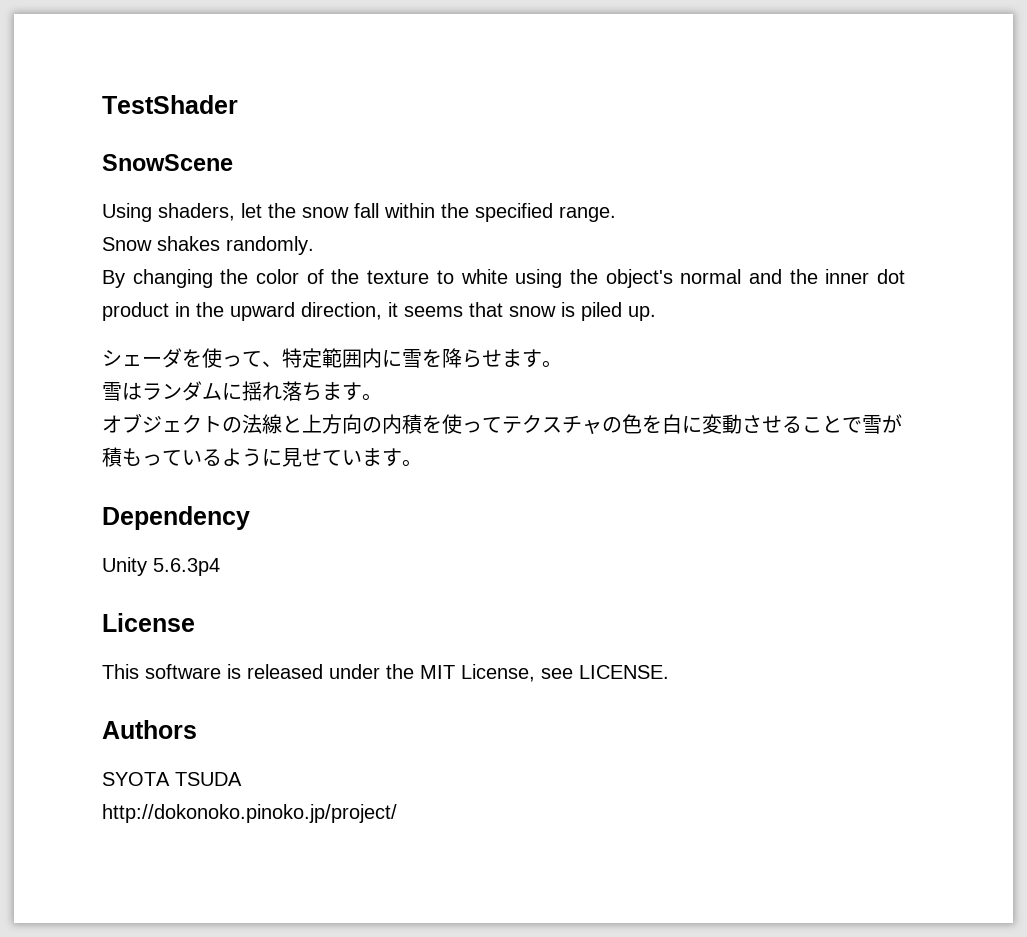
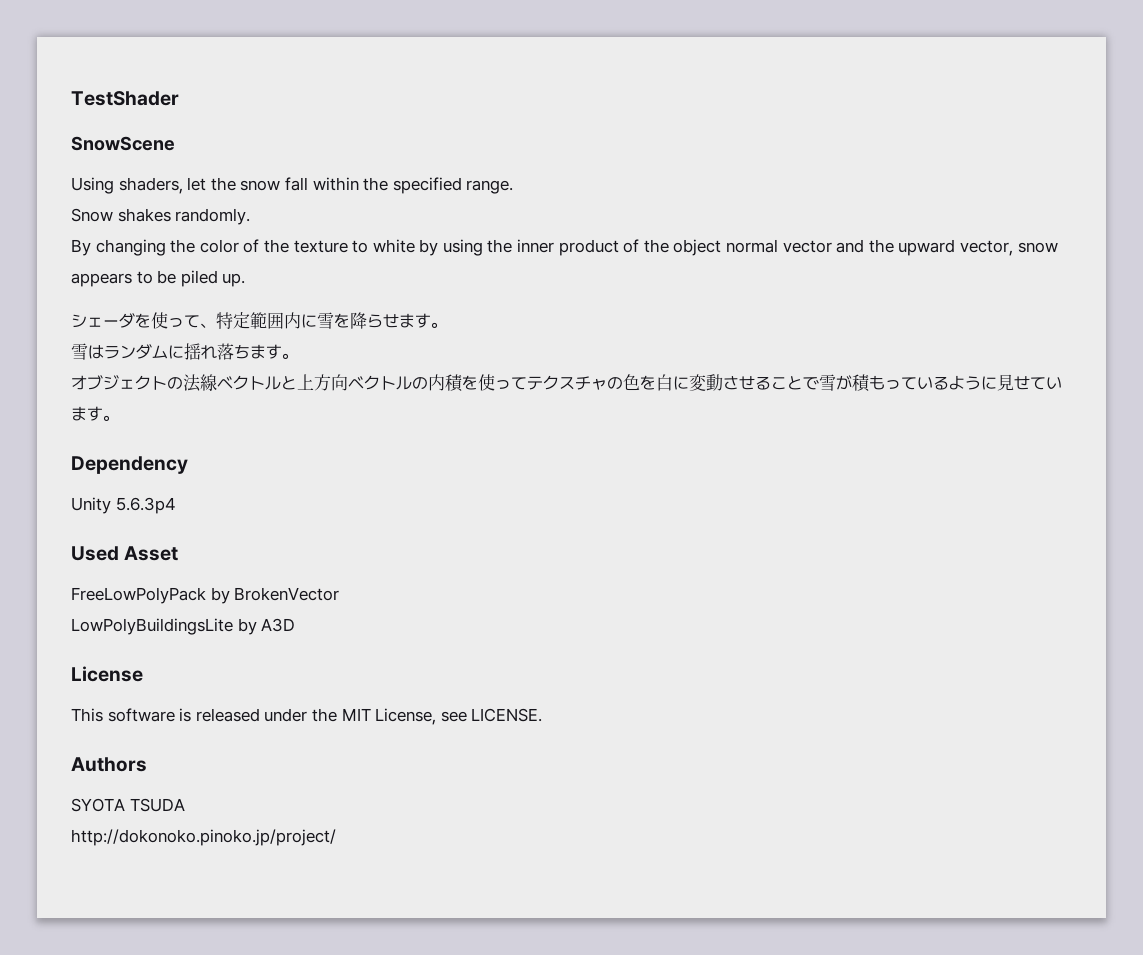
- By changing the color of the texture to white using the object's normal and the inner dot product in the upward direction, it seems that snow is piled up.
+ By changing the color of the texture to white by using the inner product of the object normal vector and the upward vector, snow appears to be piled up.
- オブジェクトの法線と上方向の内積を使ってテクスチャの色を白に変動させることで雪が積もっているように見せています。
+ オブジェクトの法線ベクトルと上方向ベクトルの内積を使ってテクスチャの色を白に変動させることで雪が積もっているように見せています。
+ Used Asset
+ FreeLowPolyPack by BrokenVector
+ LowPolyBuildingsLite by A3D

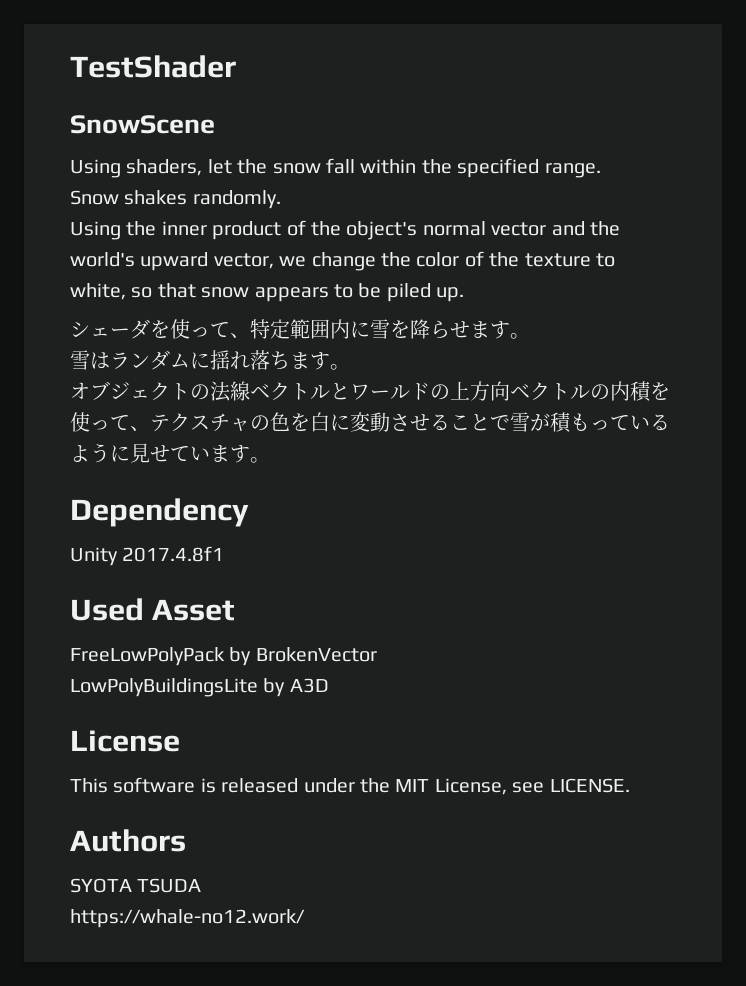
- By changing the color of the texture to white by using the inner product of the object normal vector and the upward vector, snow appears to be piled up.
+ Using the inner product of the object's normal vector and the world's upward vector, we change the color of the texture to white, so that snow appears to be piled up.
- オブジェクトの法線ベクトルと上方向ベクトルの内積を使ってテクスチャの色を白に変動させることで雪が積もっているように見せています。
+ オブジェクトの法線ベクトルとワールドの上方向ベクトルの内積を使って、テクスチャの色を白に変動させることで雪が積もっているように見せています。
- Unity 5.6.3p4
+ Unity 2017.4.8f1
- http://dokonoko.pinoko.jp/project/
+ https://whale-no12.work/

